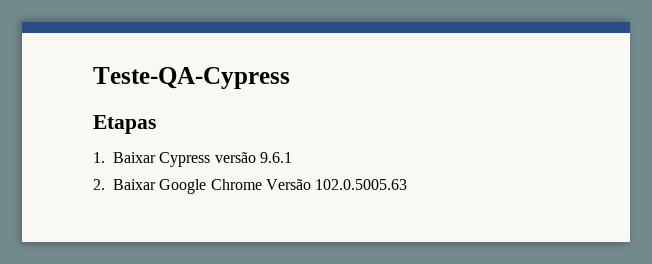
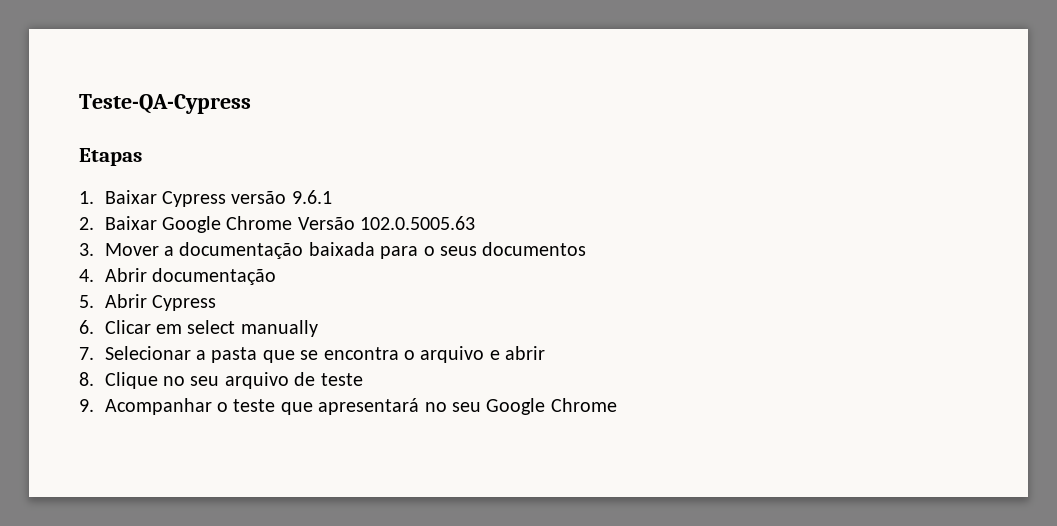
+ 3. Mover a documentação baixada para o seus documentos
+ 4. Abrir documentação
+ 5. Abrir Cypress
+ 6. Clicar em select manually
+ 7. Selecionar a pasta que se encontra o arquivo e abrir
+ 8. Clique no seu arquivo de teste
+ 9. Acompanhar o teste que apresentará no seu Google Chrome

